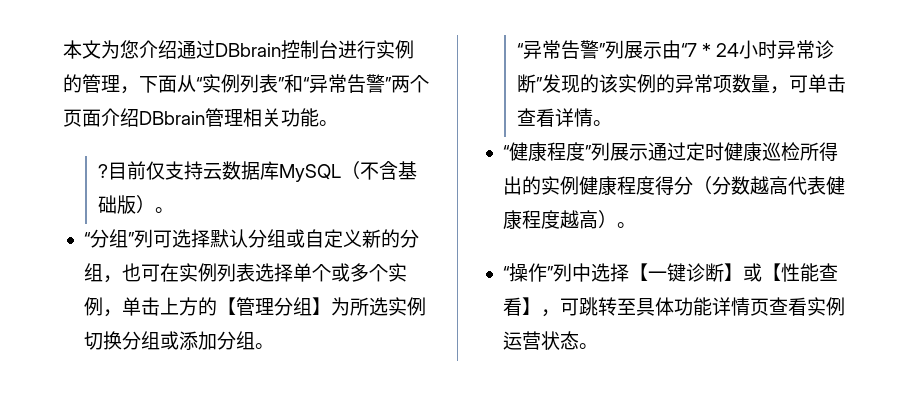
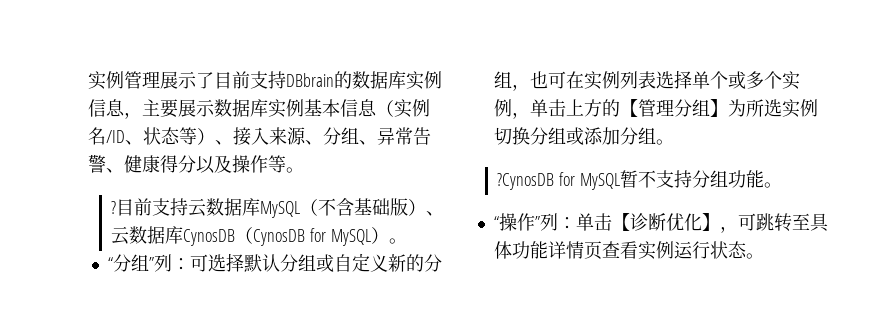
- 本文为您介绍通过DBbrain控制台进行实例的管理，下面从“实例列表”和“异常告警”两个页面介绍DBbrain管理相关功能。
+ 实例管理展示了目前支持DBbrain的数据库实例信息，主要展示数据库实例基本信息（实例名/ID、状态等）、接入来源、分组、异常告警、健康得分以及操作等。
- 目前仅支持云数据库MySQL（不含基础版）。
+ 目前支持云数据库MySQL（不含基础版）、云数据库CynosDB（CynosDB for MySQL）。
- “分组”列可选择默认分组或自定义新的分组，也可在实例列表选择单个或多个实例，单击上方的【管理分组】为所选实例切换分组或添加分组。
+ “分组”列：可选择默认分组或自定义新的分组，也可在实例列表选择单个或多个实例，单击上方的【管理分组】为所选实例切换分组或添加分组。
- “异常告警”列展示由“7 * 24小时异常诊断”发现的该实例的异常项数量，可单击查看详情。
- “健康程度”列展示通过定时健康巡检所得出的实例健康程度得分（分数越高代表健康程度越高）。
- “操作”列中选择【一键诊断】或【性能查看】，可跳转至具体功能详情页查看实例运营状态。
+ ?CynosDB for MySQL暂不支持分组功能。
+ “操作”列：单击【诊断优化】，可跳转至具体功能详情页查看实例运行状态。

